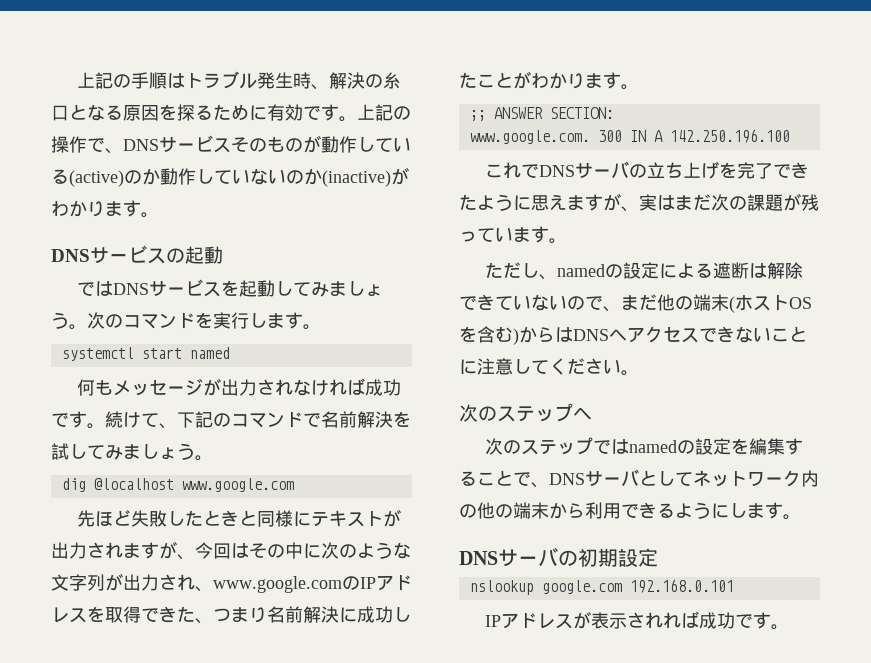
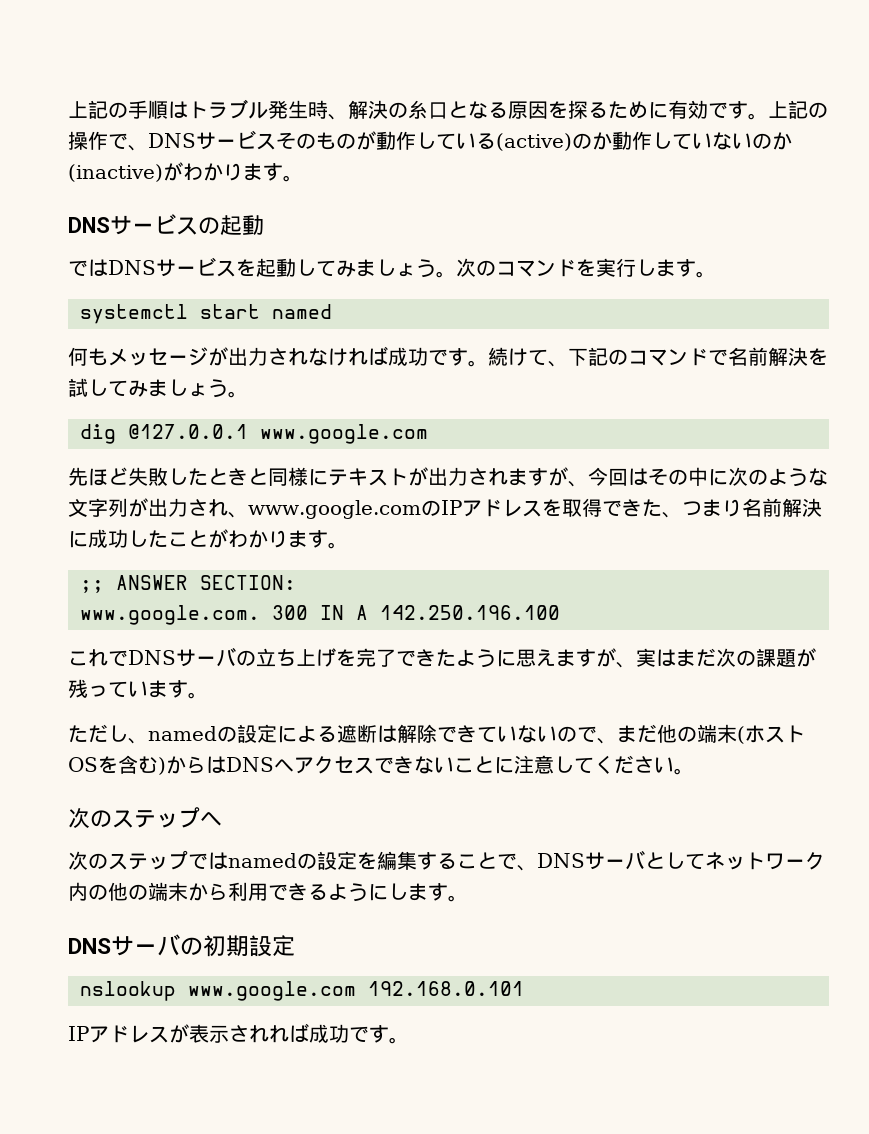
- dig @localhost www.google.com
+ dig @127.0.0.1 www.google.com
- nslookup google.com 192.168.0.101
+ nslookup www.google.com 192.168.0.101

